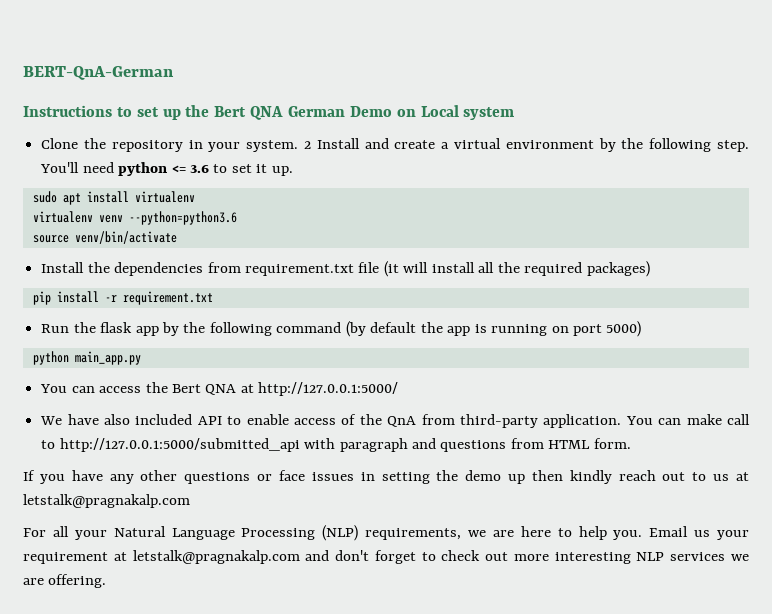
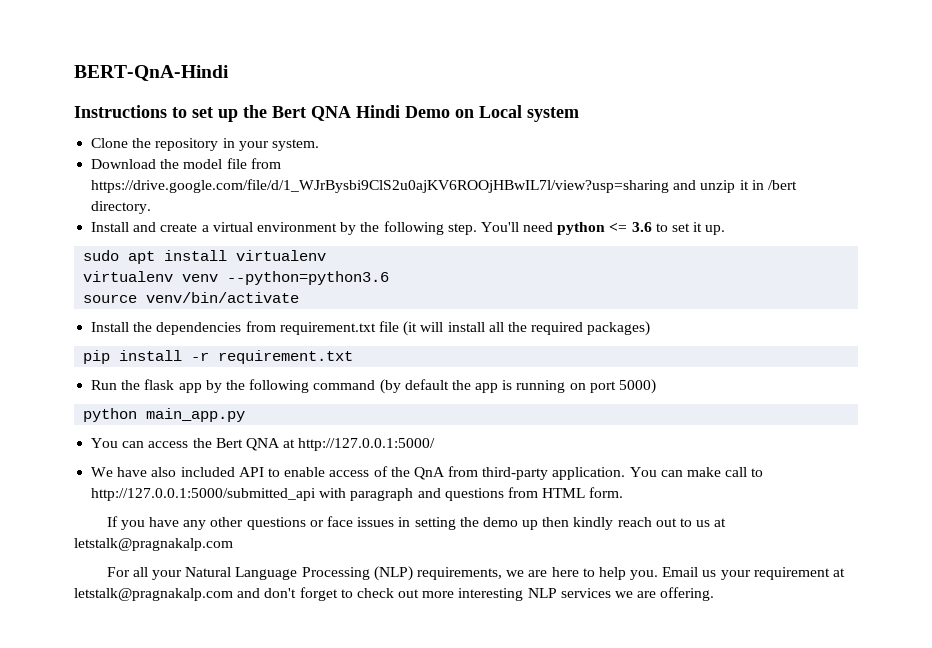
- BERT-QnA-German
+ BERT-QnA-Hindi
- Instructions to set up the Bert QNA German Demo on Local system
+ Instructions to set up the Bert QNA Hindi Demo on Local system
- Clone the repository in your system. 2 Install and create a virtual environment by the following step.
+ Clone the repository in your system.
+ Download the model file from https://drive.google.com/file/d/1_WJrBysbi9ClS2u0ajKV6ROOjHBwIL7l/view?usp=sharing and unzip it in /bert directory.
+ Install and create a virtual environment by the following step.

